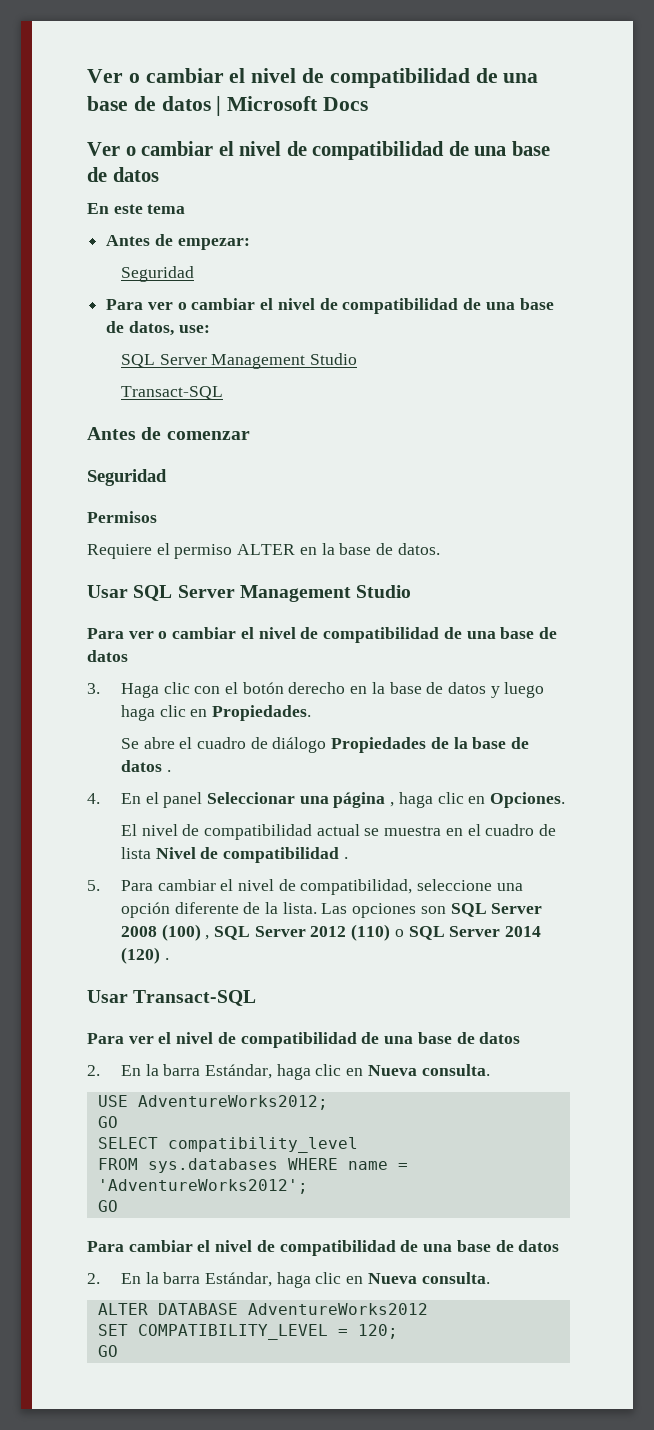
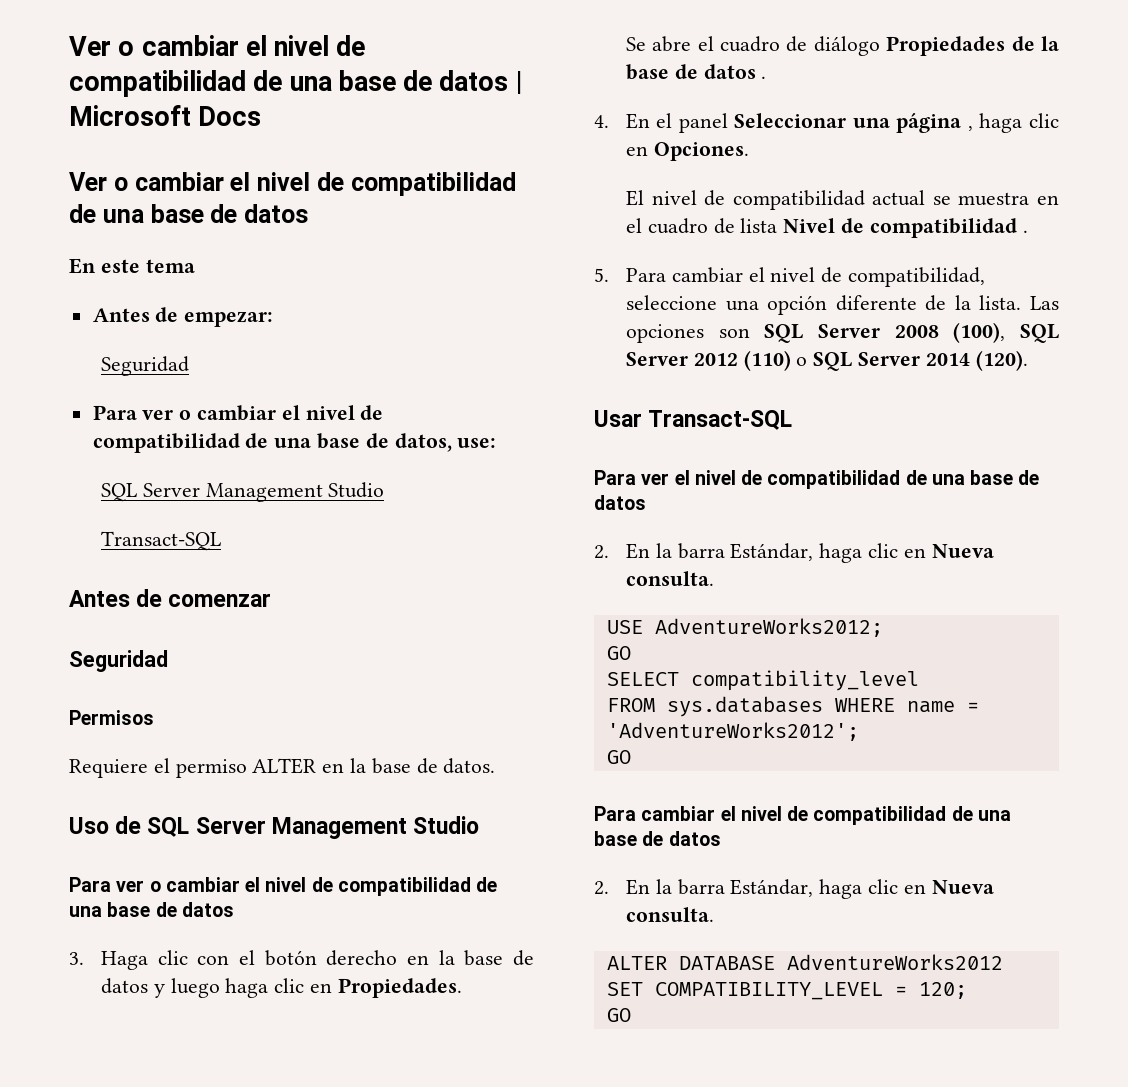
- Usar SQL Server Management Studio
+ Uso de SQL Server Management Studio
- Las opciones son SQL Server 2008 (100) , SQL Server 2012 (110) o SQL Server 2014 (120) .
+ Las opciones son SQL Server 2008 (100), SQL Server 2012 (110) o SQL Server 2014 (120).

